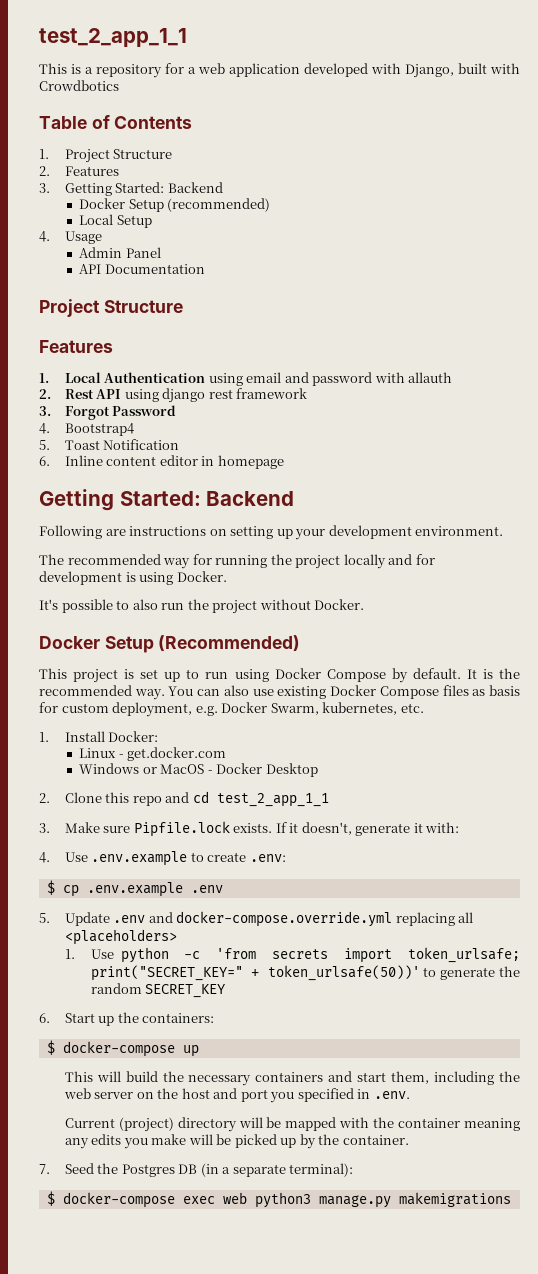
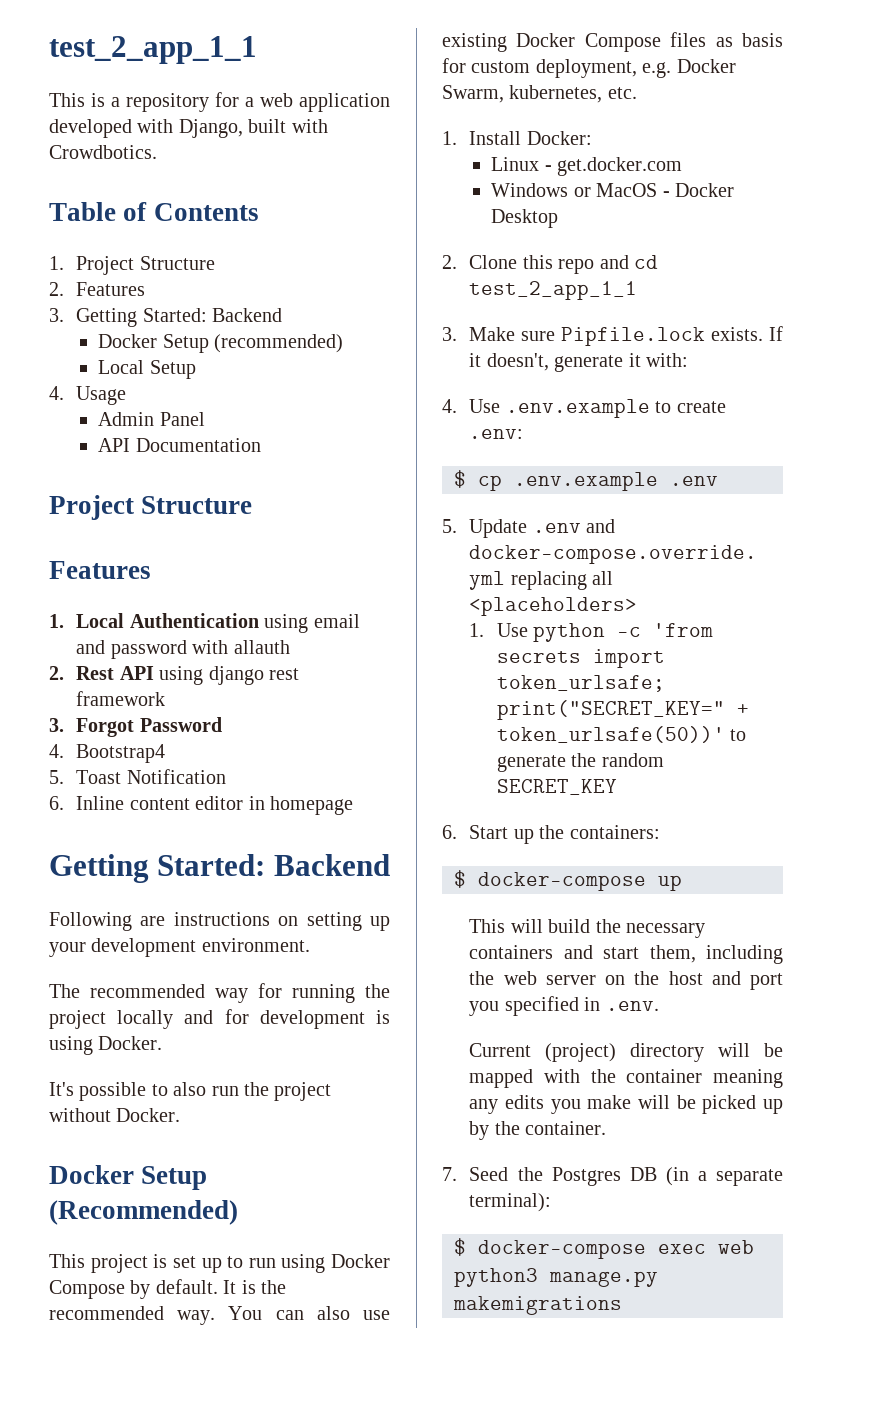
- This is a repository for a web application developed with Django, built with Crowdbotics
+ This is a repository for a web application developed with Django, built with Crowdbotics.

